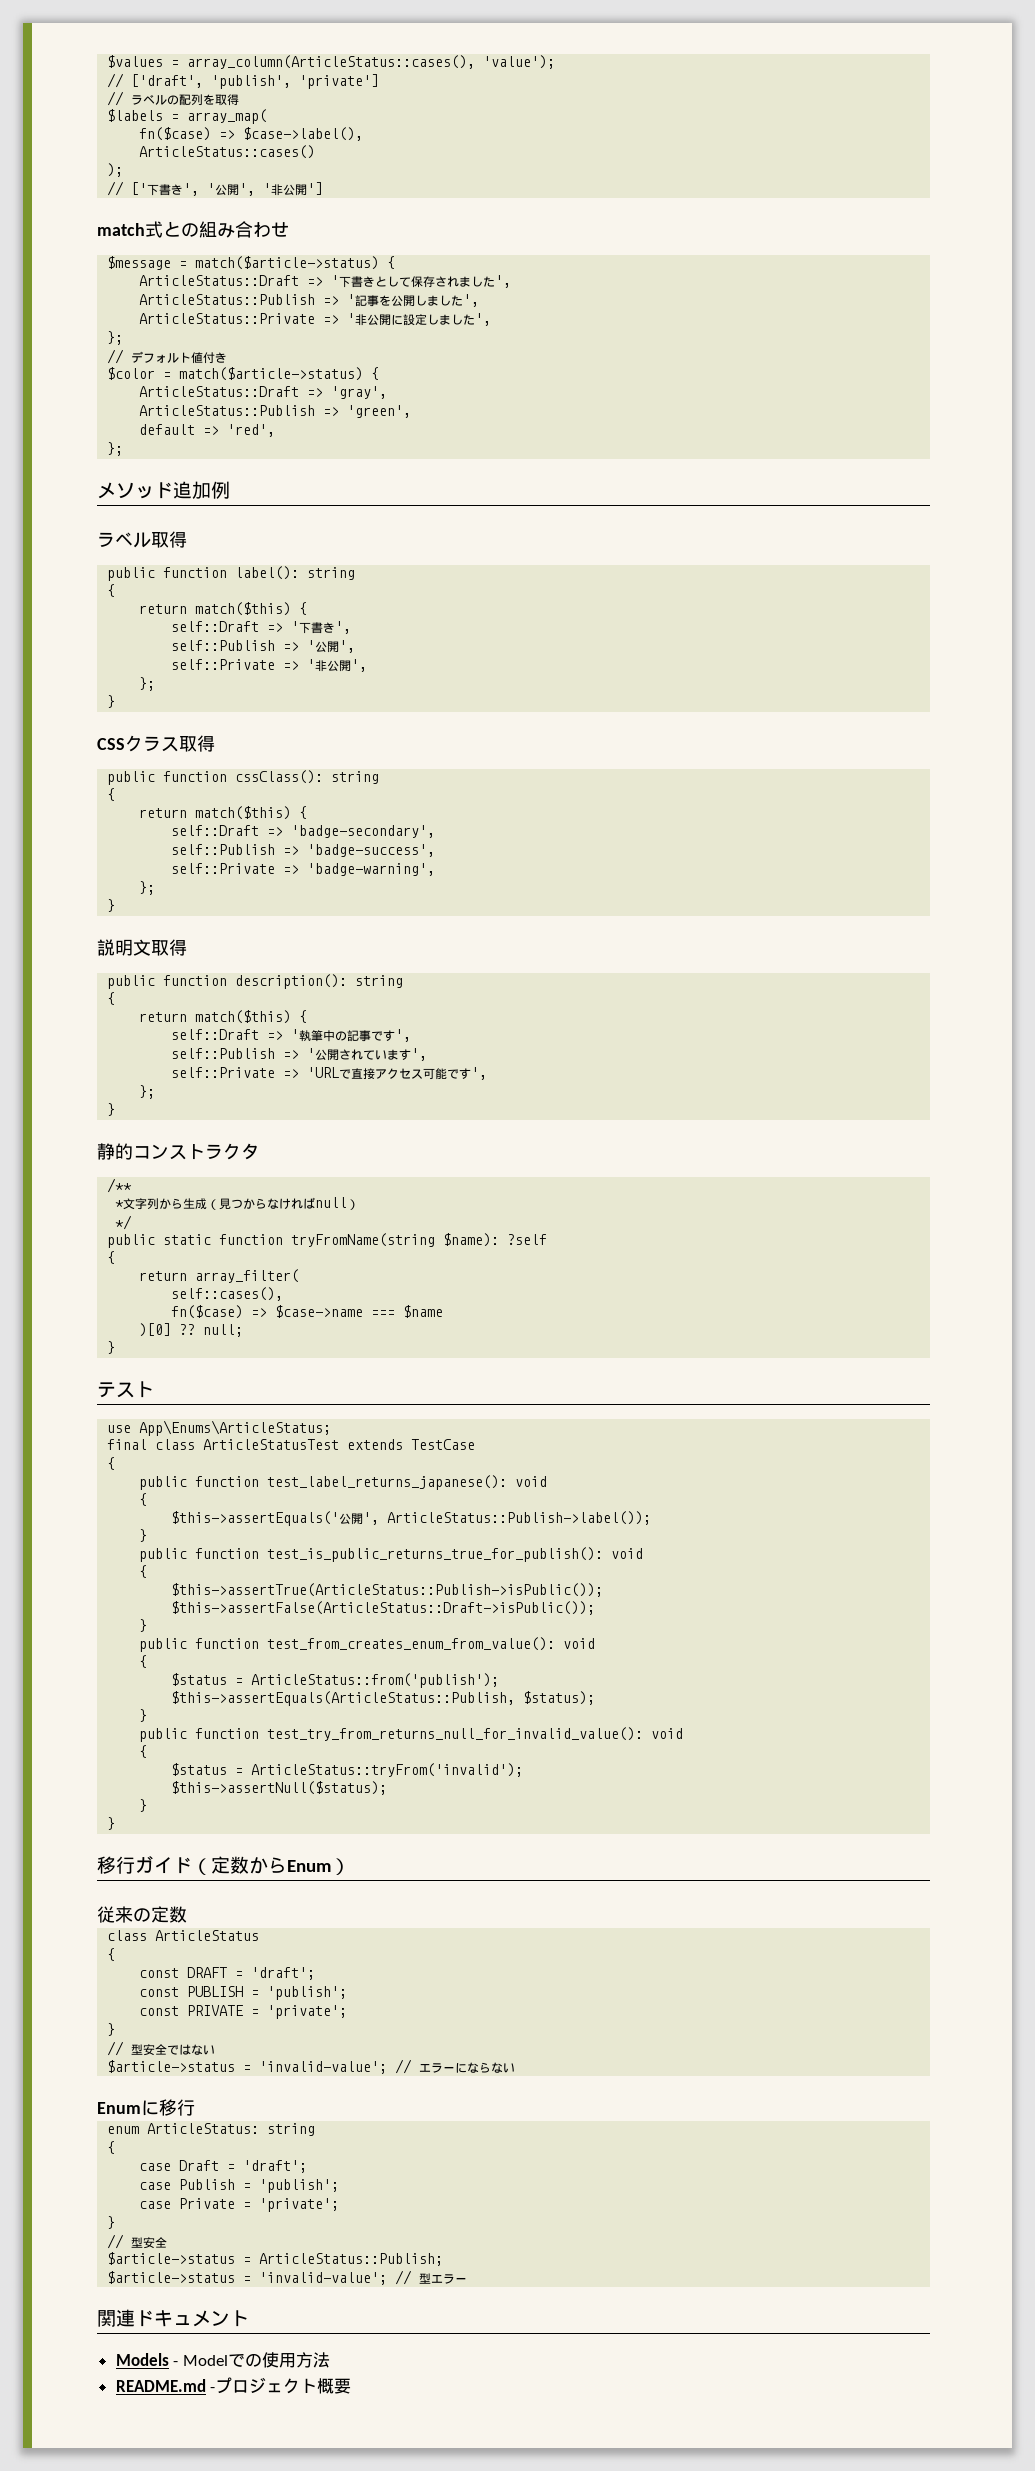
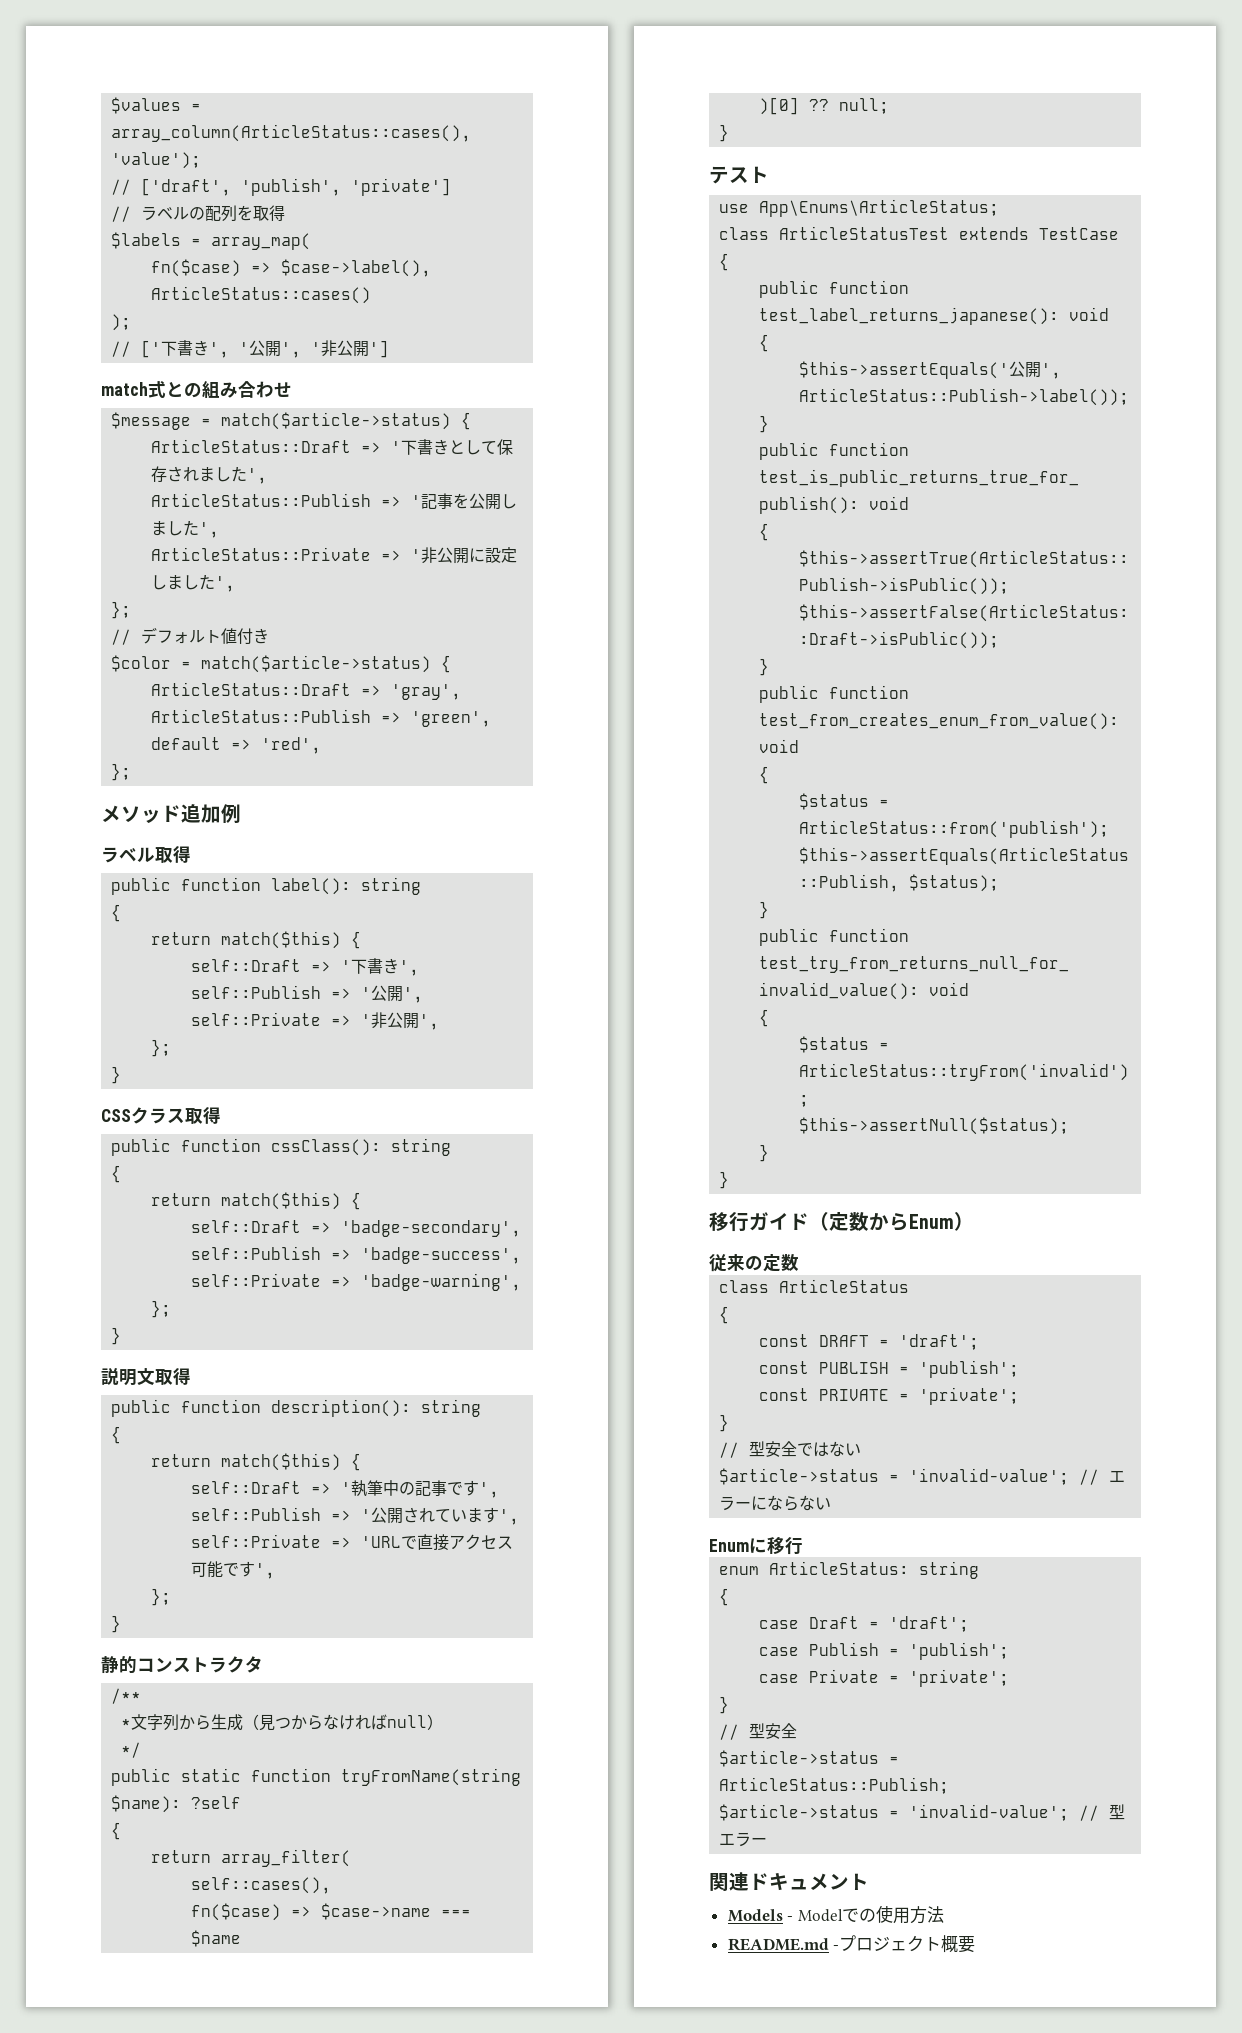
- final class ArticleStatusTest extends TestCase
+ class ArticleStatusTest extends TestCase

